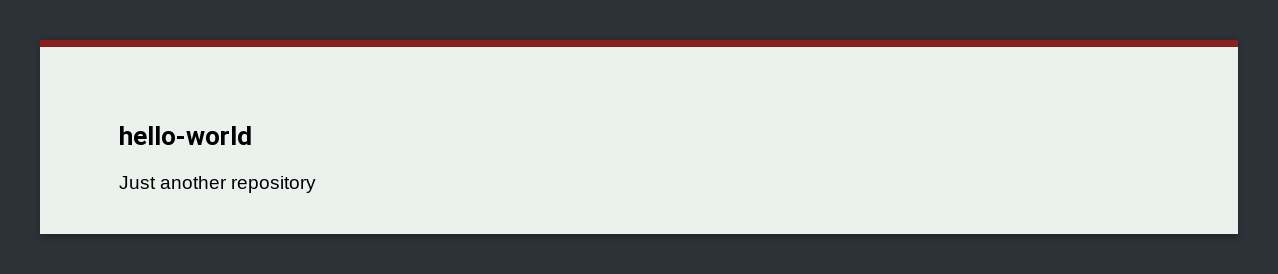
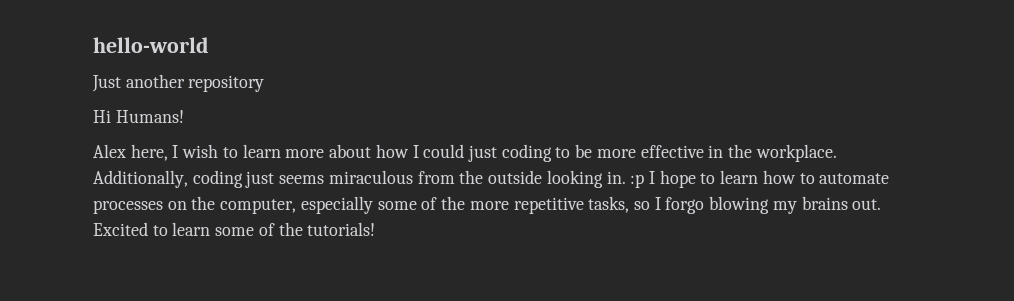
+ Hi Humans!
+ Alex here, I wish to learn more about how I could just coding to be more effective in the workplace. Additionally, coding just seems miraculous from the outside looking in. :p I hope to learn how to automate processes on the computer, especially some of the more repetitive tasks, so I forgo blowing my brains out. Excited to learn some of the tutorials!

